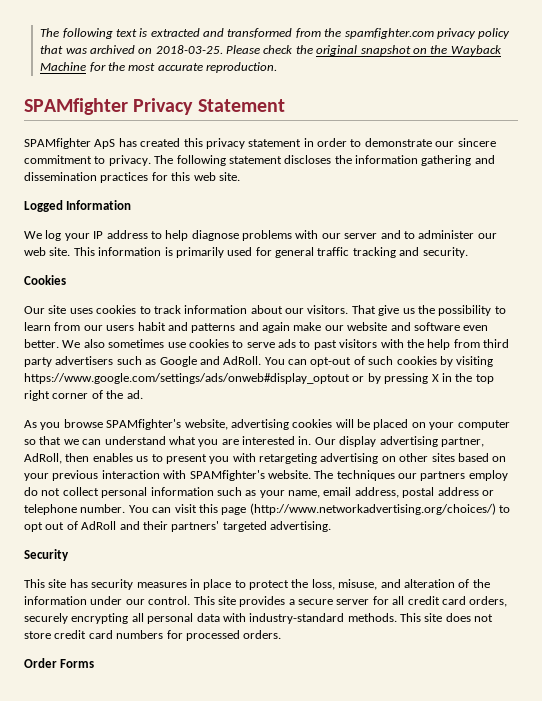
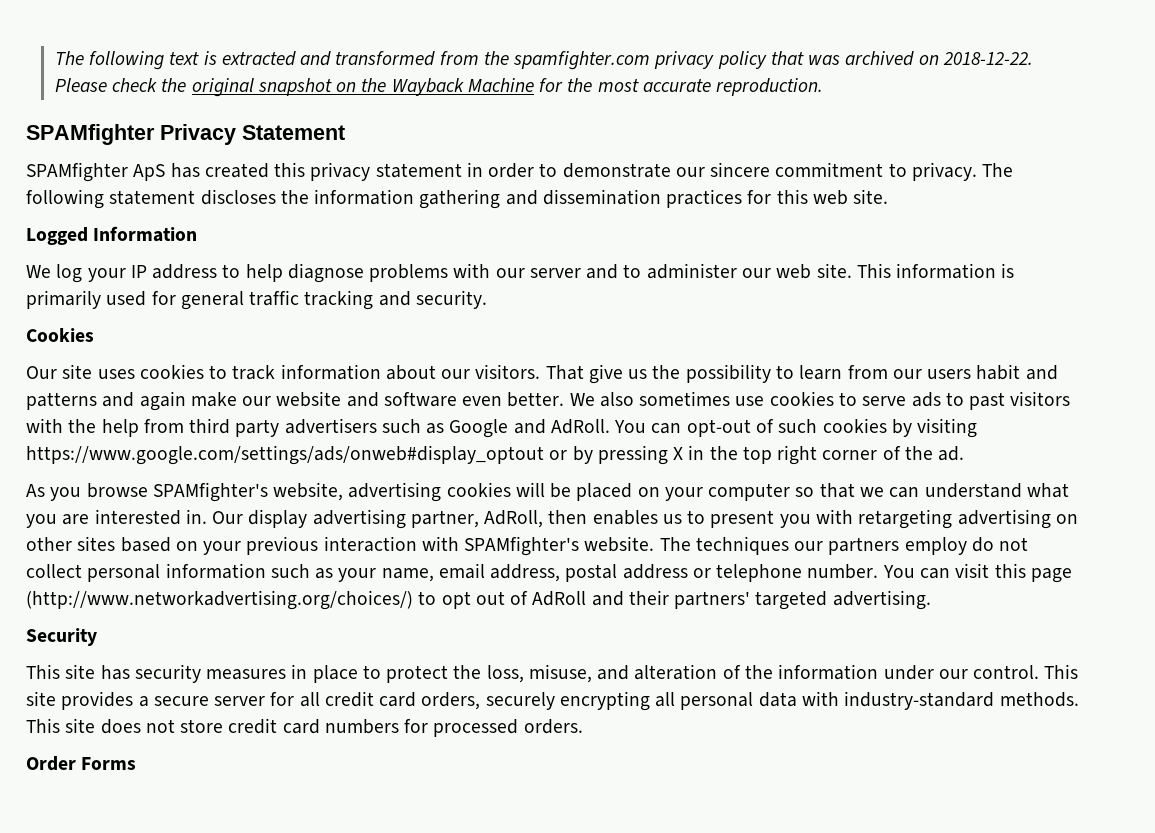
- The following text is extracted and transformed from the spamfighter.com privacy policy that was archived on 2018-03-25.
+ The following text is extracted and transformed from the spamfighter.com privacy policy that was archived on 2018-12-22.

